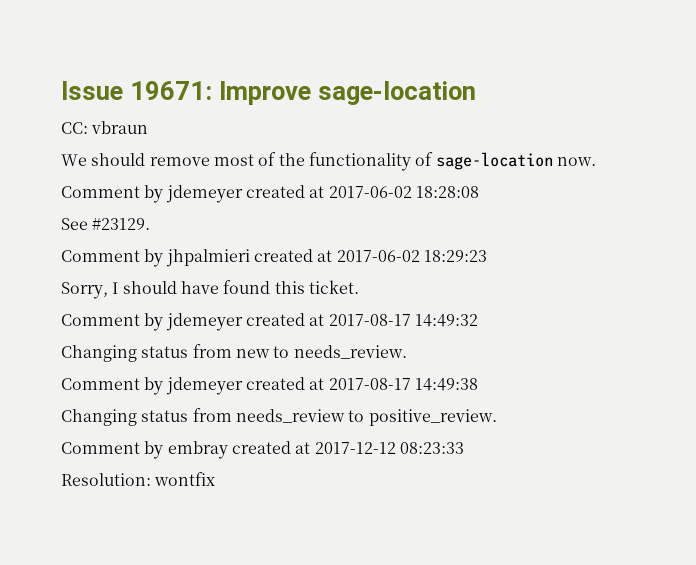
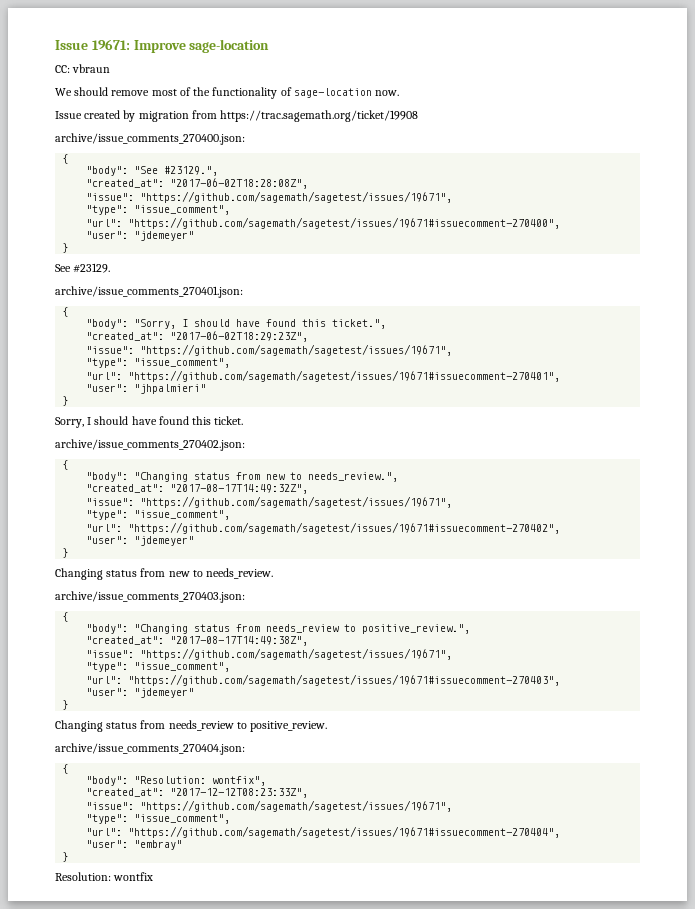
- Comment by jdemeyer created at 2017-06-02 18:28:08
+ Issue created by migration from https://trac.sagemath.org/ticket/19908
+ archive/issue_comments_270400.json:
+ {
+ "body": "See #23129.",
+ "created_at": "2017-06-02T18:28:08Z",
+ "issue": "https://github.com/sagemath/sagetest/issues/19671",
+ "type": "issue_comment",
+ "url": "https://github.com/sagemath/sagetest/issues/19671#issuecomment-270400",
+ "user": "jdemeyer"
+ }
  See #23129.
- Comment by jhpalmieri created at 2017-06-02 18:29:23
+ archive/issue_comments_270401.json:
+ {
+ "body": "Sorry, I should have found this ticket.",
+ "created_at": "2017-06-02T18:29:23Z",
+ "issue": "https://github.com/sagemath/sagetest/issues/19671",
+ "type": "issue_comment",
+ "url": "https://github.com/sagemath/sagetest/issues/19671#issuecomment-270401",
+ "user": "jhpalmieri"
+ }
- Comment by jdemeyer created at 2017-08-17 14:49:32
+ archive/issue_comments_270402.json:
+ {
+ "body": "Changing status from new to needs_review.",
+ "created_at": "2017-08-17T14:49:32Z",
+ "issue": "https://github.com/sagemath/sagetest/issues/19671",
+ "type": "issue_comment",
+ "url": "https://github.com/sagemath/sagetest/issues/19671#issuecomment-270402",
+ "user": "jdemeyer"
+ }
- Comment by jdemeyer created at 2017-08-17 14:49:38
+ archive/issue_comments_270403.json:
+ {
+ "body": "Changing status from needs_review to positive_review.",
+ "created_at": "2017-08-17T14:49:38Z",
+ "issue": "https://github.com/sagemath/sagetest/issues/19671",
+ "type": "issue_comment",
+ "url": "https://github.com/sagemath/sagetest/issues/19671#issuecomment-270403",
+ "user": "jdemeyer"
+ }
- Comment by embray created at 2017-12-12 08:23:33
+ archive/issue_comments_270404.json:
+ {
+ "body": "Resolution: wontfix",
+ "created_at": "2017-12-12T08:23:33Z",
+ "issue": "https://github.com/sagemath/sagetest/issues/19671",
+ "type": "issue_comment",
+ "url": "https://github.com/sagemath/sagetest/issues/19671#issuecomment-270404",
+ "user": "embray"
+ }

